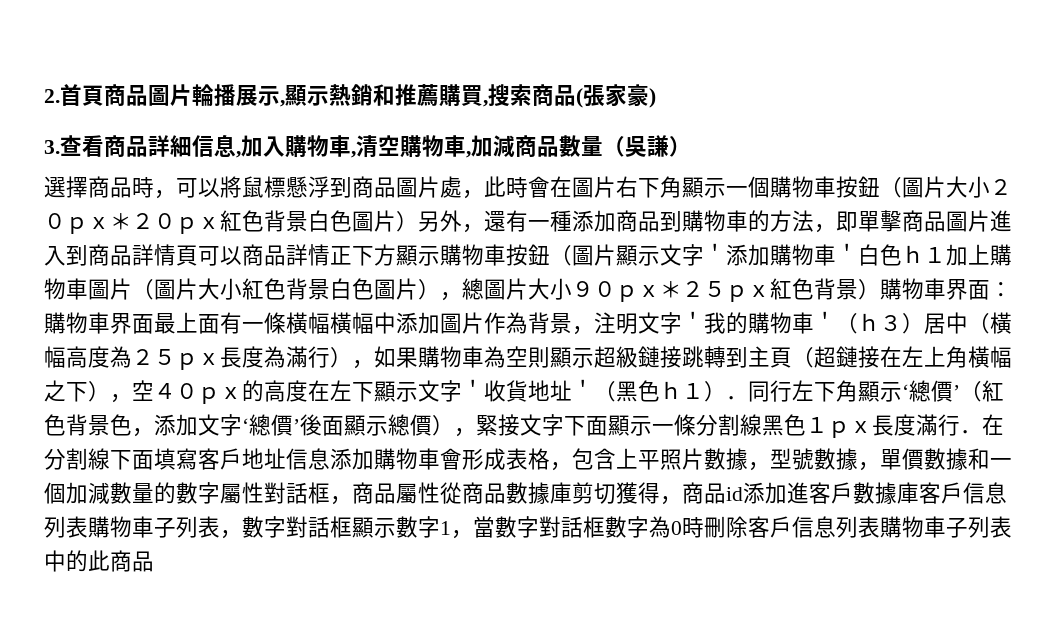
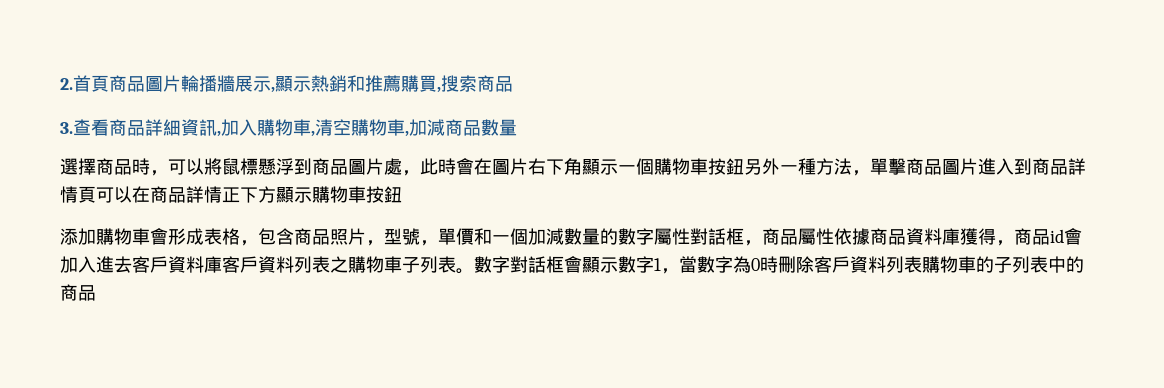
- 2.首頁商品圖片輪播展示,顯示熱銷和推薦購買,搜索商品(張家豪)
+ 2.首頁商品圖片輪播牆展示,顯示熱銷和推薦購買,搜索商品
- 3.查看商品詳細信息,加入購物車,清空購物車,加減商品數量（吳謙）
+ 3.查看商品詳細資訊,加入購物車,清空購物車,加減商品數量
- 選擇商品時，可以將鼠標懸浮到商品圖片處，此時會在圖片右下角顯示一個購物車按鈕（圖片大小２０ｐｘ＊２０ｐｘ紅色背景白色圖片）另外，還有一種添加商品到購物車的方法，即單擊商品圖片進入到商品詳情頁可以商品詳情正下方顯示購物車按鈕（圖片顯示文字＇添加購物車＇白色ｈ１加上購物車圖片（圖片大小紅色背景白色圖片），總圖片大小９０ｐｘ＊２５ｐｘ紅色背景）購物車界面：購物車界面最上面有一條橫幅橫幅中添加圖片作為背景，注明文字＇我的購物車＇（ｈ３）居中（橫幅高度為２５ｐｘ長度為滿行），如果購物車為空則顯示超級鏈接跳轉到主頁（超鏈接在左上角橫幅之下），空４０ｐｘ的高度在左下顯示文字＇收貨地址＇（黑色ｈ１）．同行左下角顯示‘總價’（紅色背景色，添加文字‘總價’後面顯示總價），緊接文字下面顯示一條分割線黑色１ｐｘ長度滿行．在分割線下面填寫客戶地址信息添加購物車會形成表格，包含上平照片數據，型號數據，單價數據和一個加減數量的數字屬性對話框，商品屬性從商品數據庫剪切獲得，商品id添加進客戶數據庫客戶信息列表購物車子列表，數字對話框顯示數字1，當數字對話框數字為0時刪除客戶信息列表購物車子列表中的此商品
+ 選擇商品時，可以將鼠標懸浮到商品圖片處，此時會在圖片右下角顯示一個購物車按鈕另外一種方法，單擊商品圖片進入到商品詳情頁可以在商品詳情正下方顯示購物車按鈕
+ 添加購物車會形成表格，包含商品照片，型號，單價和一個加減數量的數字屬性對話框，商品屬性依據商品資料庫獲得，商品id會加入進去客戶資料庫客戶資料列表之購物車子列表。數字對話框會顯示數字1，當數字為0時刪除客戶資料列表購物車的子列表中的商品

